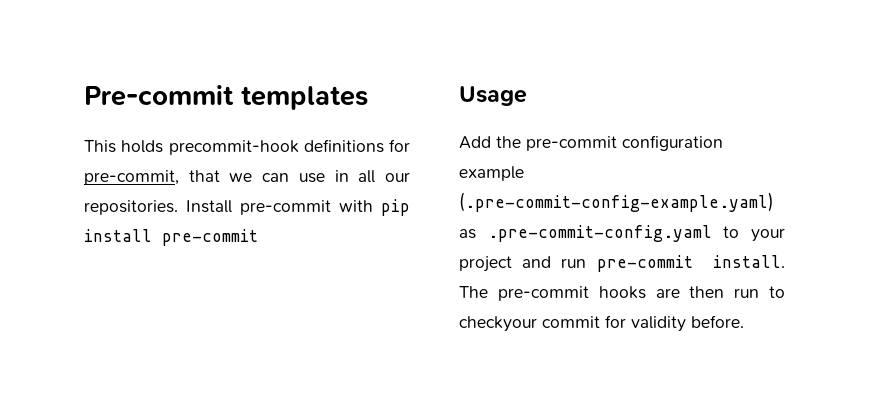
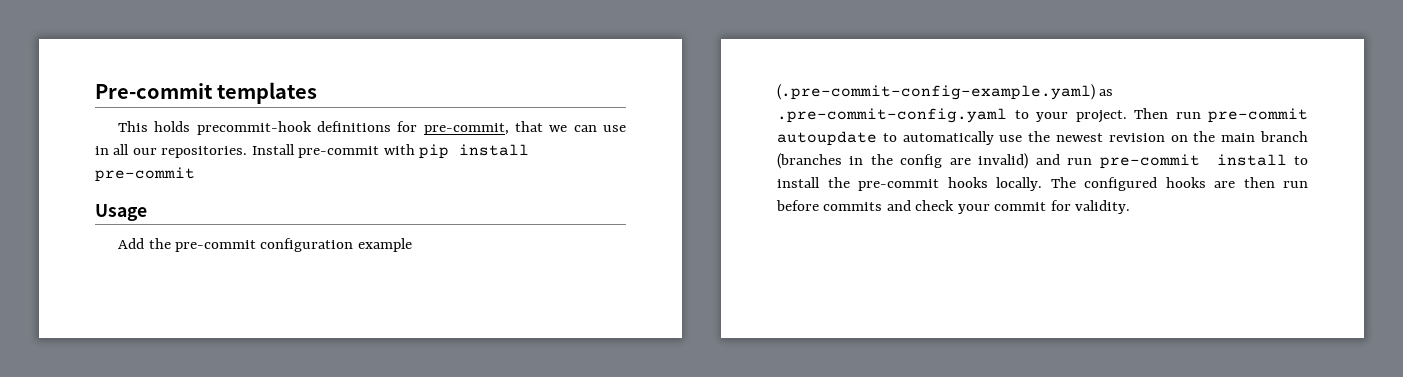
- Add the pre-commit configuration example (.pre-commit-config-example.yaml) as .pre-commit-config.yaml to your project and run pre-commit install. The pre-commit hooks are then run to checkyour commit for validity before.
+ Add the pre-commit configuration example (.pre-commit-config-example.yaml) as .pre-commit-config.yaml to your project. Then run pre-commit autoupdate to automatically use the newest revision on the main branch (branches in the config are invalid) and run pre-commit install to install the pre-commit hooks locally. The configured hooks are then run before commits and check your commit for validity.

